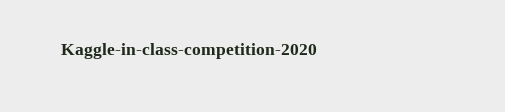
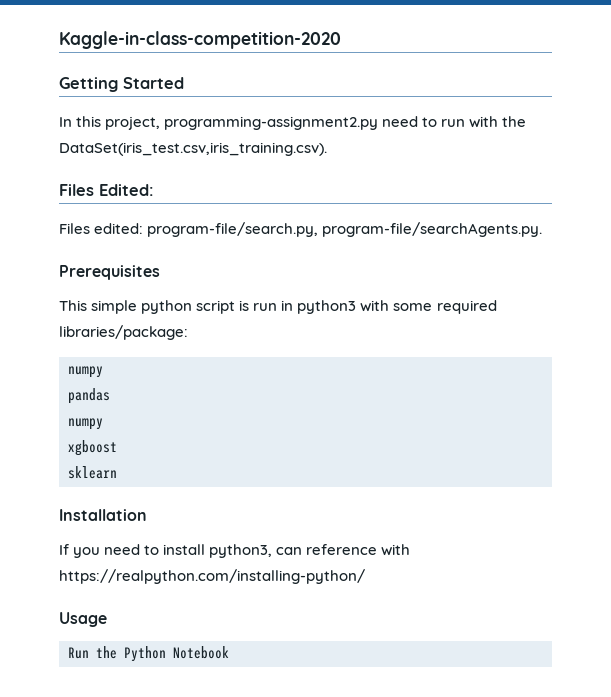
+ Getting Started
+ In this project, programming-assignment2.py need to run with the DataSet(iris_test.csv,iris_training.csv).
+ Files Edited:
+ Files edited: program-file/search.py, program-file/searchAgents.py.
+ Prerequisites
+ This simple python script is run in python3 with some required libraries/package:
+ numpy
+ pandas
+ numpy
+ xgboost
+ sklearn
+ Installation
+ If you need to install python3, can reference with https://realpython.com/installing-python/
+ Usage
+ Run the Python Notebook

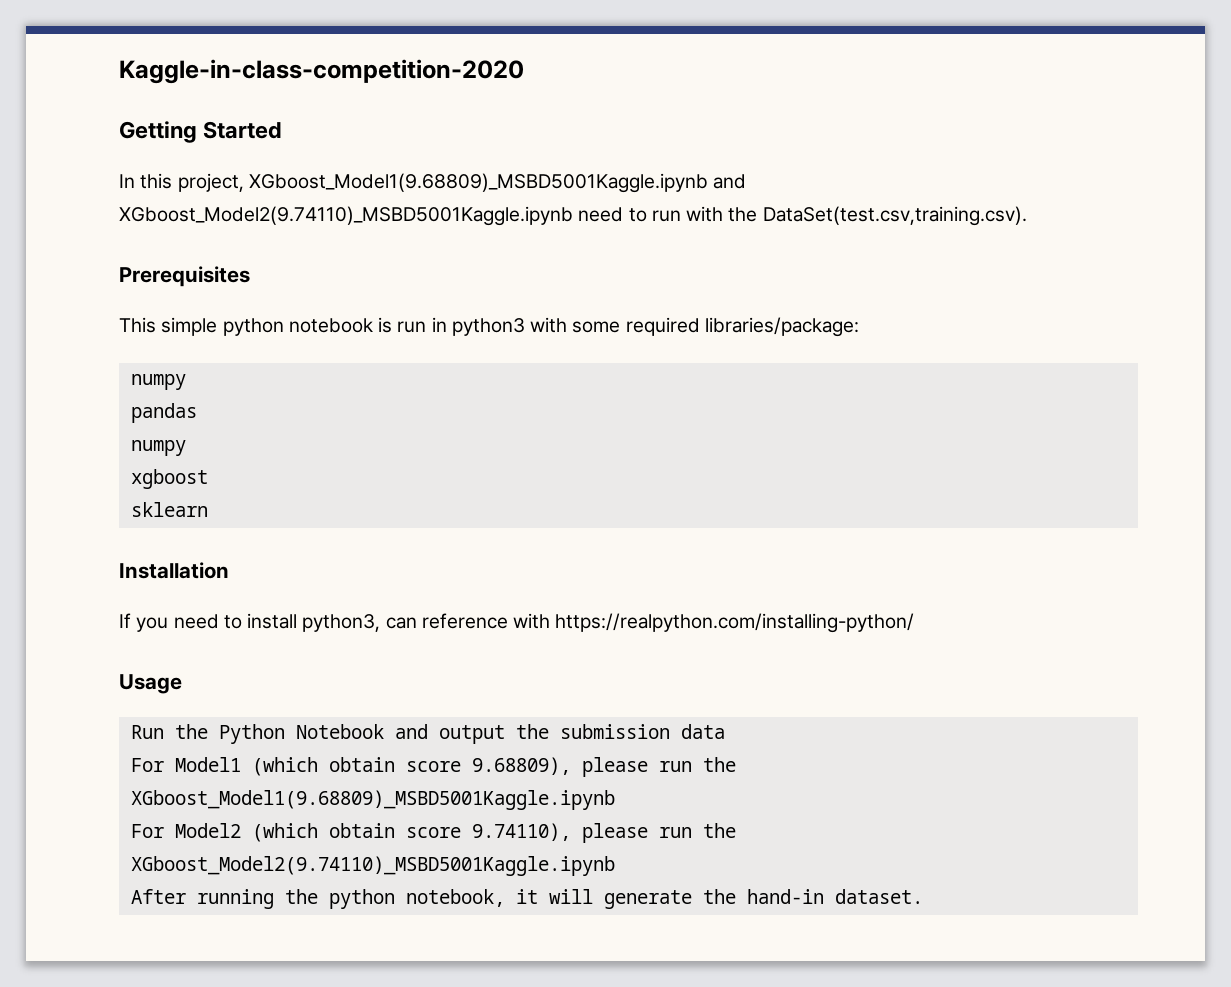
- In this project, programming-assignment2.py need to run with the DataSet(iris_test.csv,iris_training.csv).
- Files Edited:
- Files edited: program-file/search.py, program-file/searchAgents.py.
+ In this project, XGboost_Model1(9.68809)_MSBD5001Kaggle.ipynb and XGboost_Model2(9.74110)_MSBD5001Kaggle.ipynb need to run with the DataSet(test.csv,training.csv).
- This simple python script is run in python3 with some required libraries/package:
+ This simple python notebook is run in python3 with some required libraries/package:
- Run the Python Notebook
+ Run the Python Notebook and output the submission data
+ For Model1 (which obtain score 9.68809), please run the XGboost_Model1(9.68809)_MSBD5001Kaggle.ipynb
+ For Model2 (which obtain score 9.74110), please run the XGboost_Model2(9.74110)_MSBD5001Kaggle.ipynb
+ After running the python notebook, it will generate the hand-in dataset.

